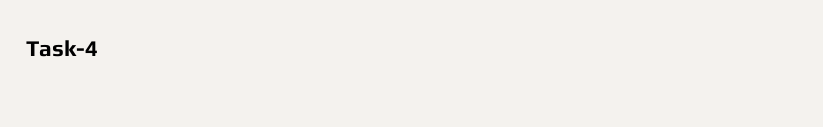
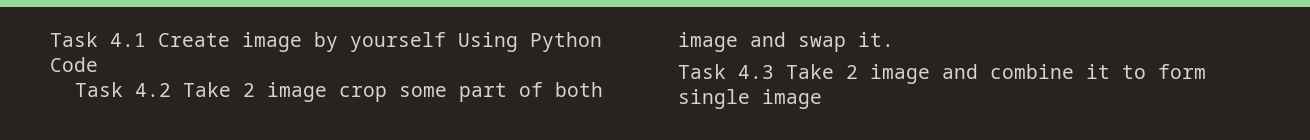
- Task-4
+ Task 4.1 Create image by yourself Using Python Code
+ Task 4.2 Take 2 image crop some part of both image and swap it.
+ Task 4.3 Take 2 image and combine it to form single image

